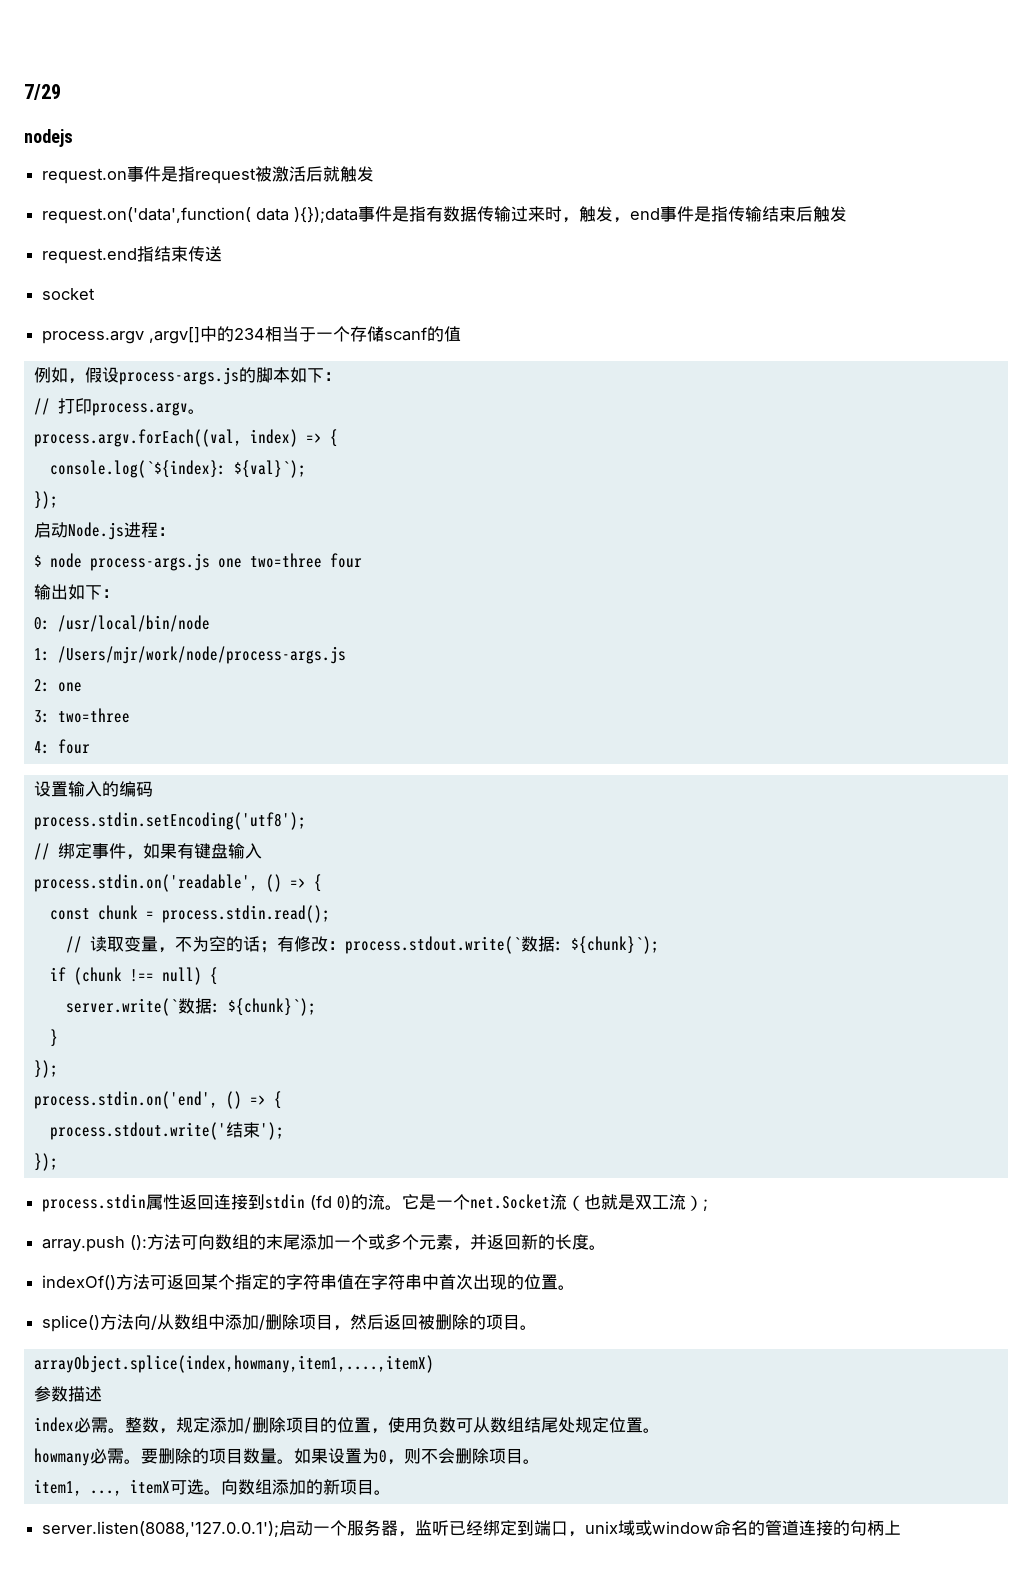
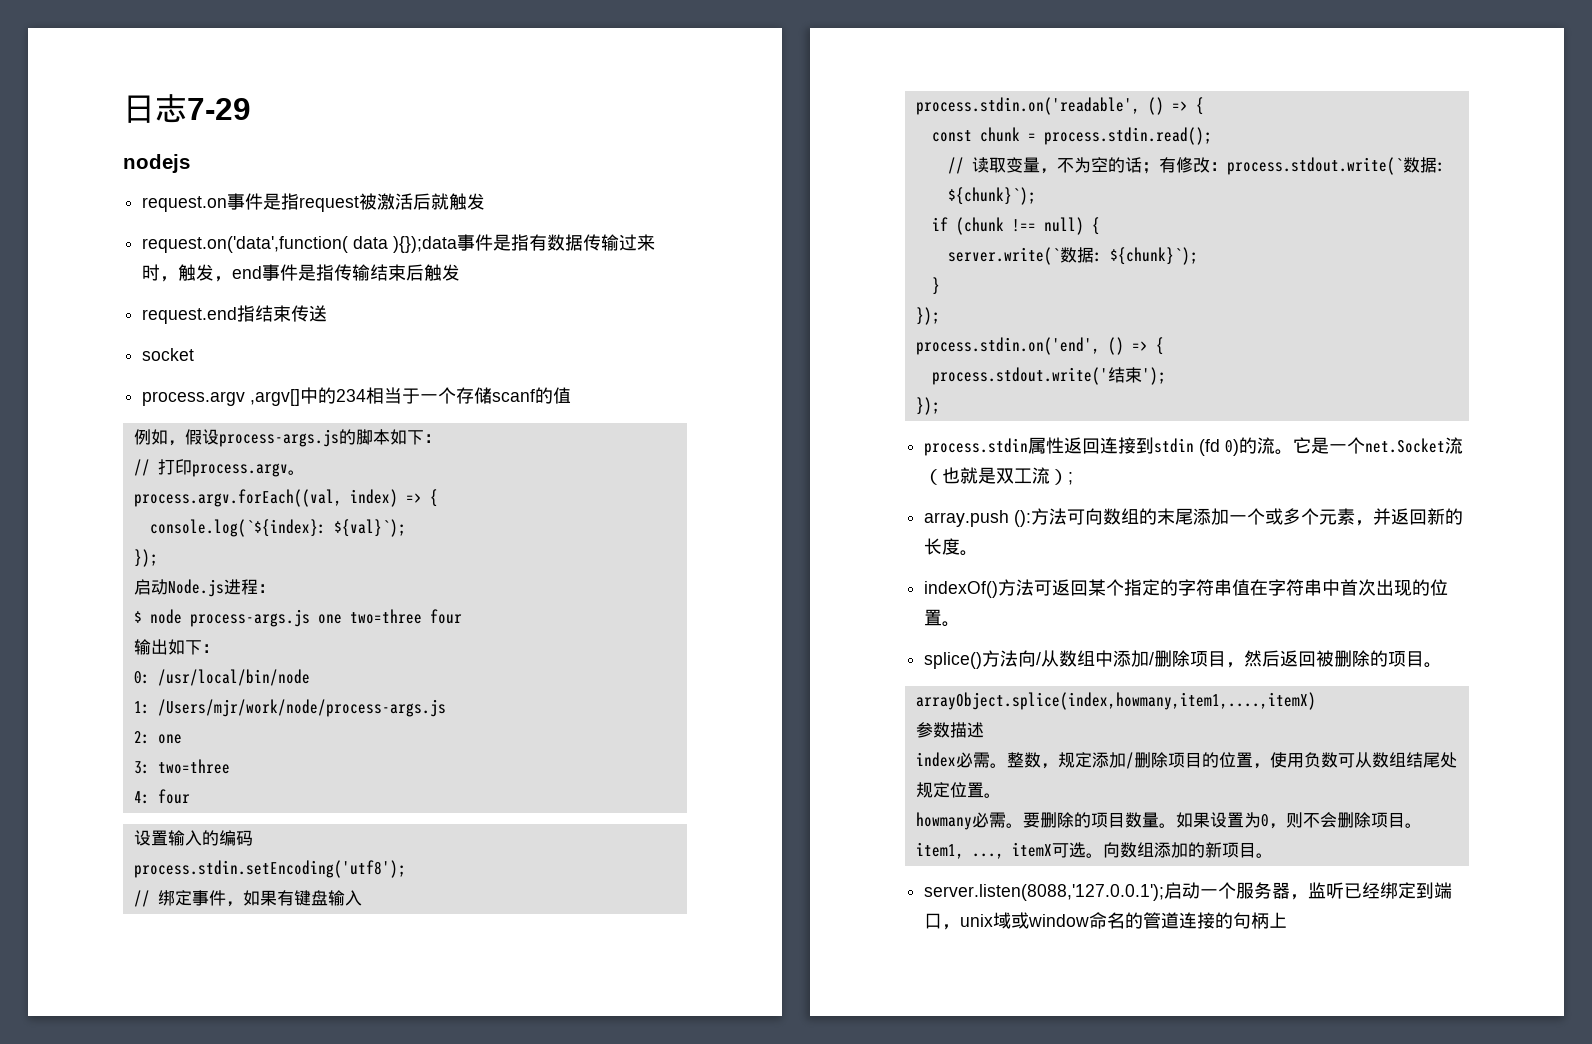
- 7/29
+ 日志7-29

